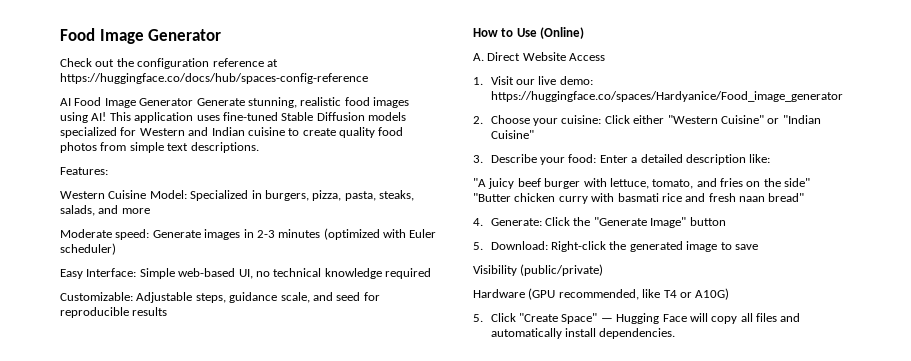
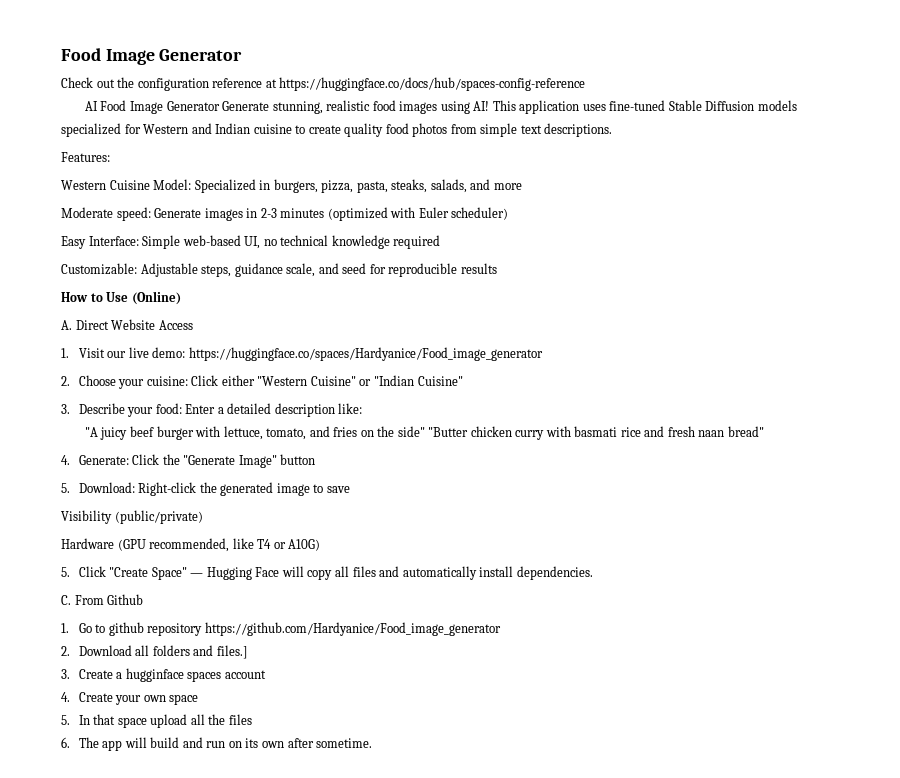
+ C. From Github
+ 1. Go to github repository https://github.com/Hardyanice/Food_image_generator
+ 2. Download all folders and files.]
+ 3. Create a hugginface spaces account
+ 4. Create your own space
+ 5. In that space upload all the files
+ 6. The app will build and run on its own after sometime.

